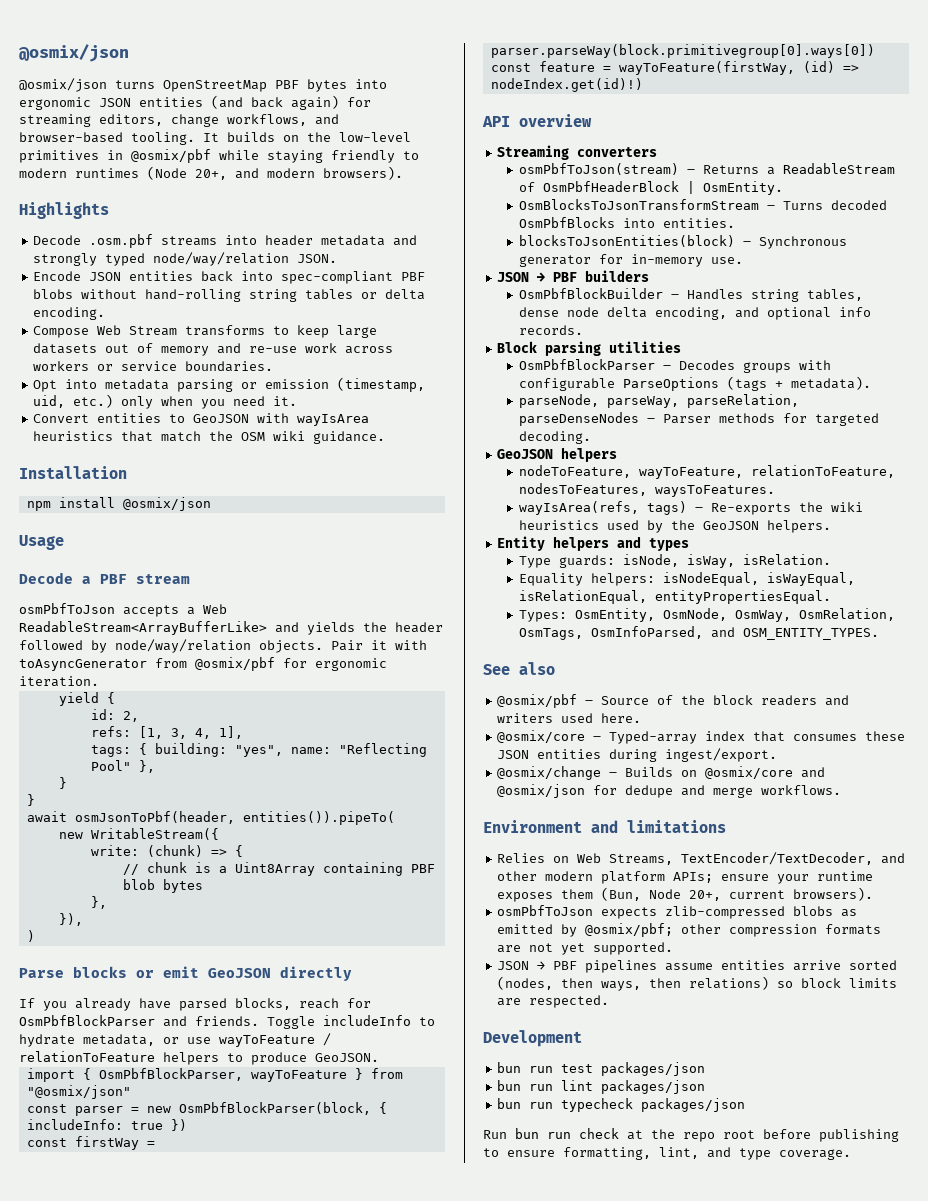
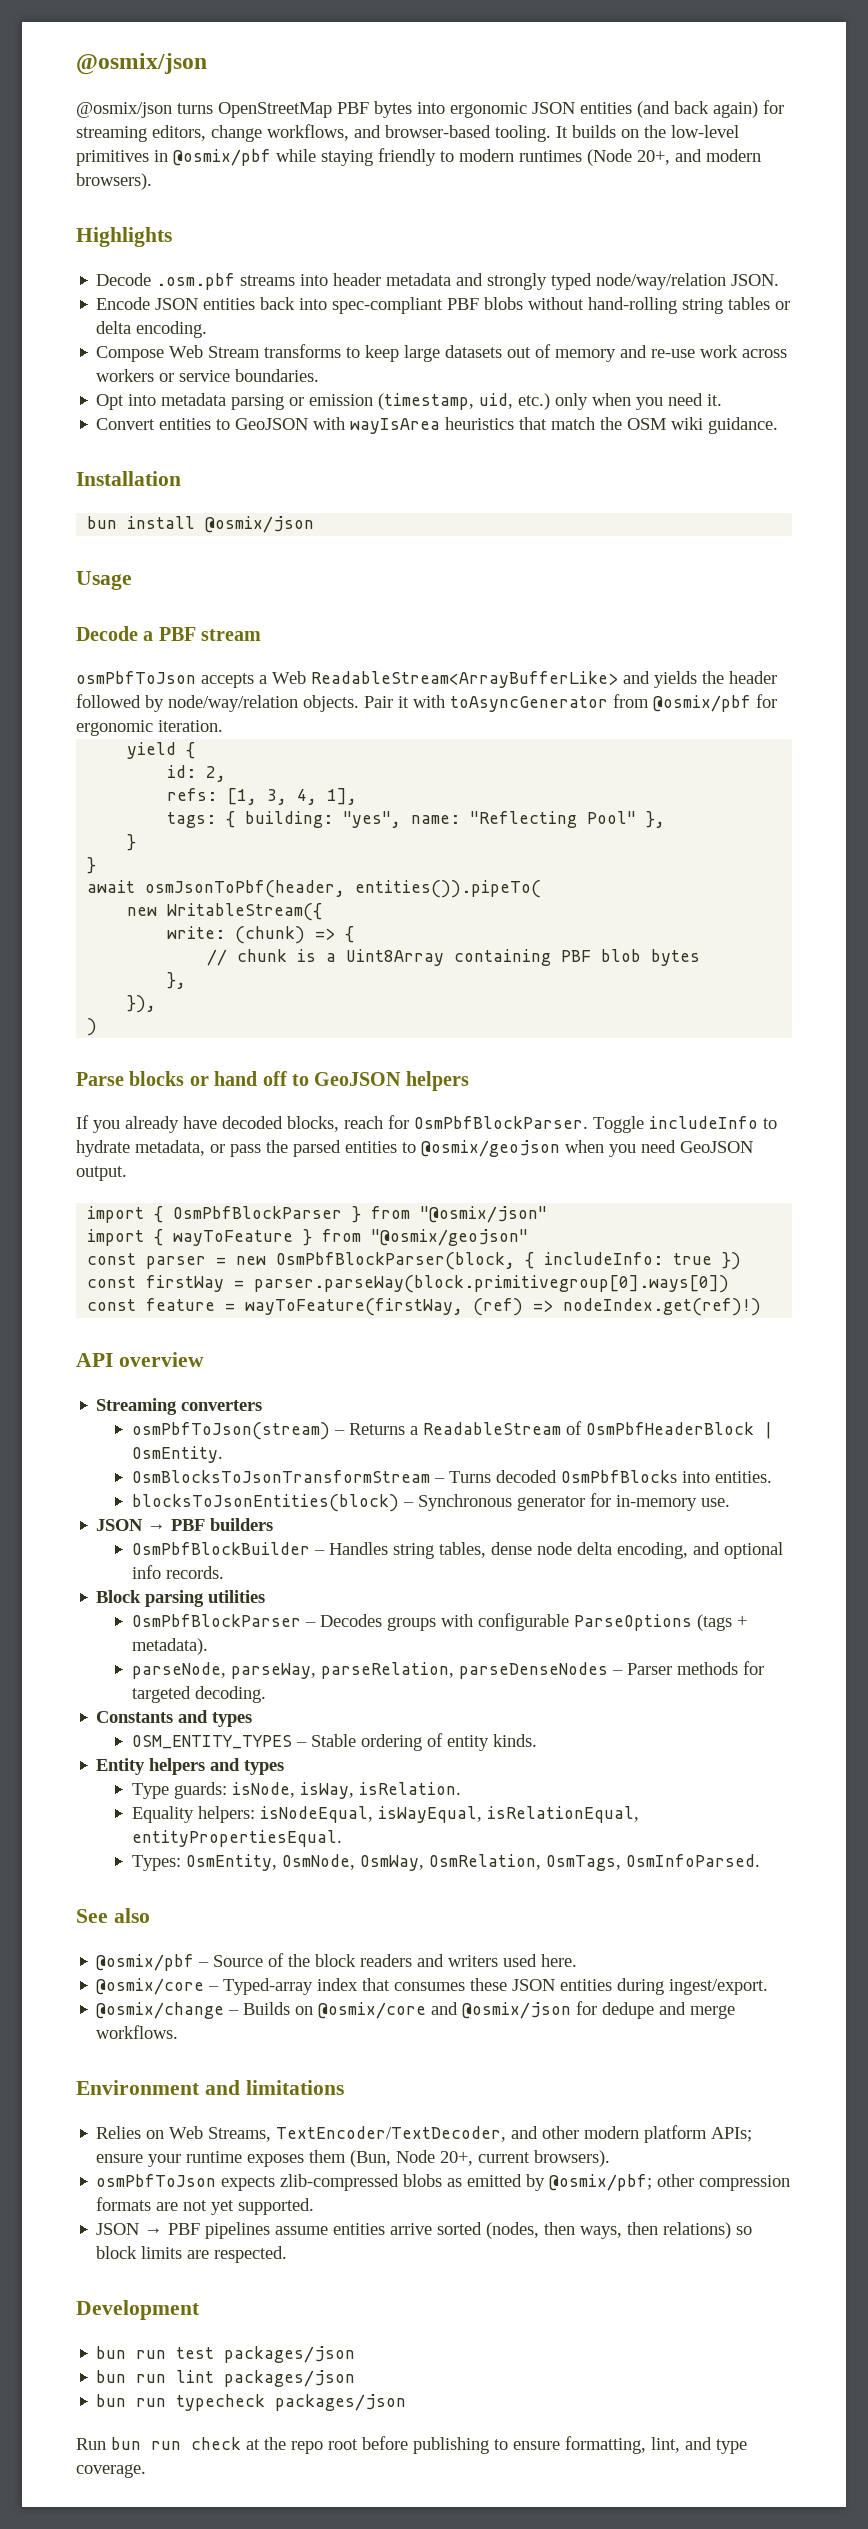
- npm install @osmix/json
+ bun install @osmix/json
- Parse blocks or emit GeoJSON directly
+ Parse blocks or hand off to GeoJSON helpers
- If you already have parsed blocks, reach for OsmPbfBlockParser and friends.
+ If you already have decoded blocks, reach for OsmPbfBlockParser.
- Toggle includeInfo to hydrate metadata, or use wayToFeature / relationToFeature helpers to produce GeoJSON.
- import { OsmPbfBlockParser, wayToFeature } from "@osmix/json"
+ Toggle includeInfo to hydrate metadata, or pass the parsed entities to @osmix/geojson when you need GeoJSON output.
+ import { OsmPbfBlockParser } from "@osmix/json"
+ import { wayToFeature } from "@osmix/geojson"
- const feature = wayToFeature(firstWay, (id) => nodeIndex.get(id)!)
+ const feature = wayToFeature(firstWay, (ref) => nodeIndex.get(ref)!)
- GeoJSON helpers
- nodeToFeature, wayToFeature, relationToFeature, nodesToFeatures, waysToFeatures.
- wayIsArea(refs, tags) – Re-exports the wiki heuristics used by the GeoJSON helpers.
+ Constants and types
+ OSM_ENTITY_TYPES – Stable ordering of entity kinds.
- Types: OsmEntity, OsmNode, OsmWay, OsmRelation, OsmTags, OsmInfoParsed, and OSM_ENTITY_TYPES.
+ Types: OsmEntity, OsmNode, OsmWay, OsmRelation, OsmTags, OsmInfoParsed.

